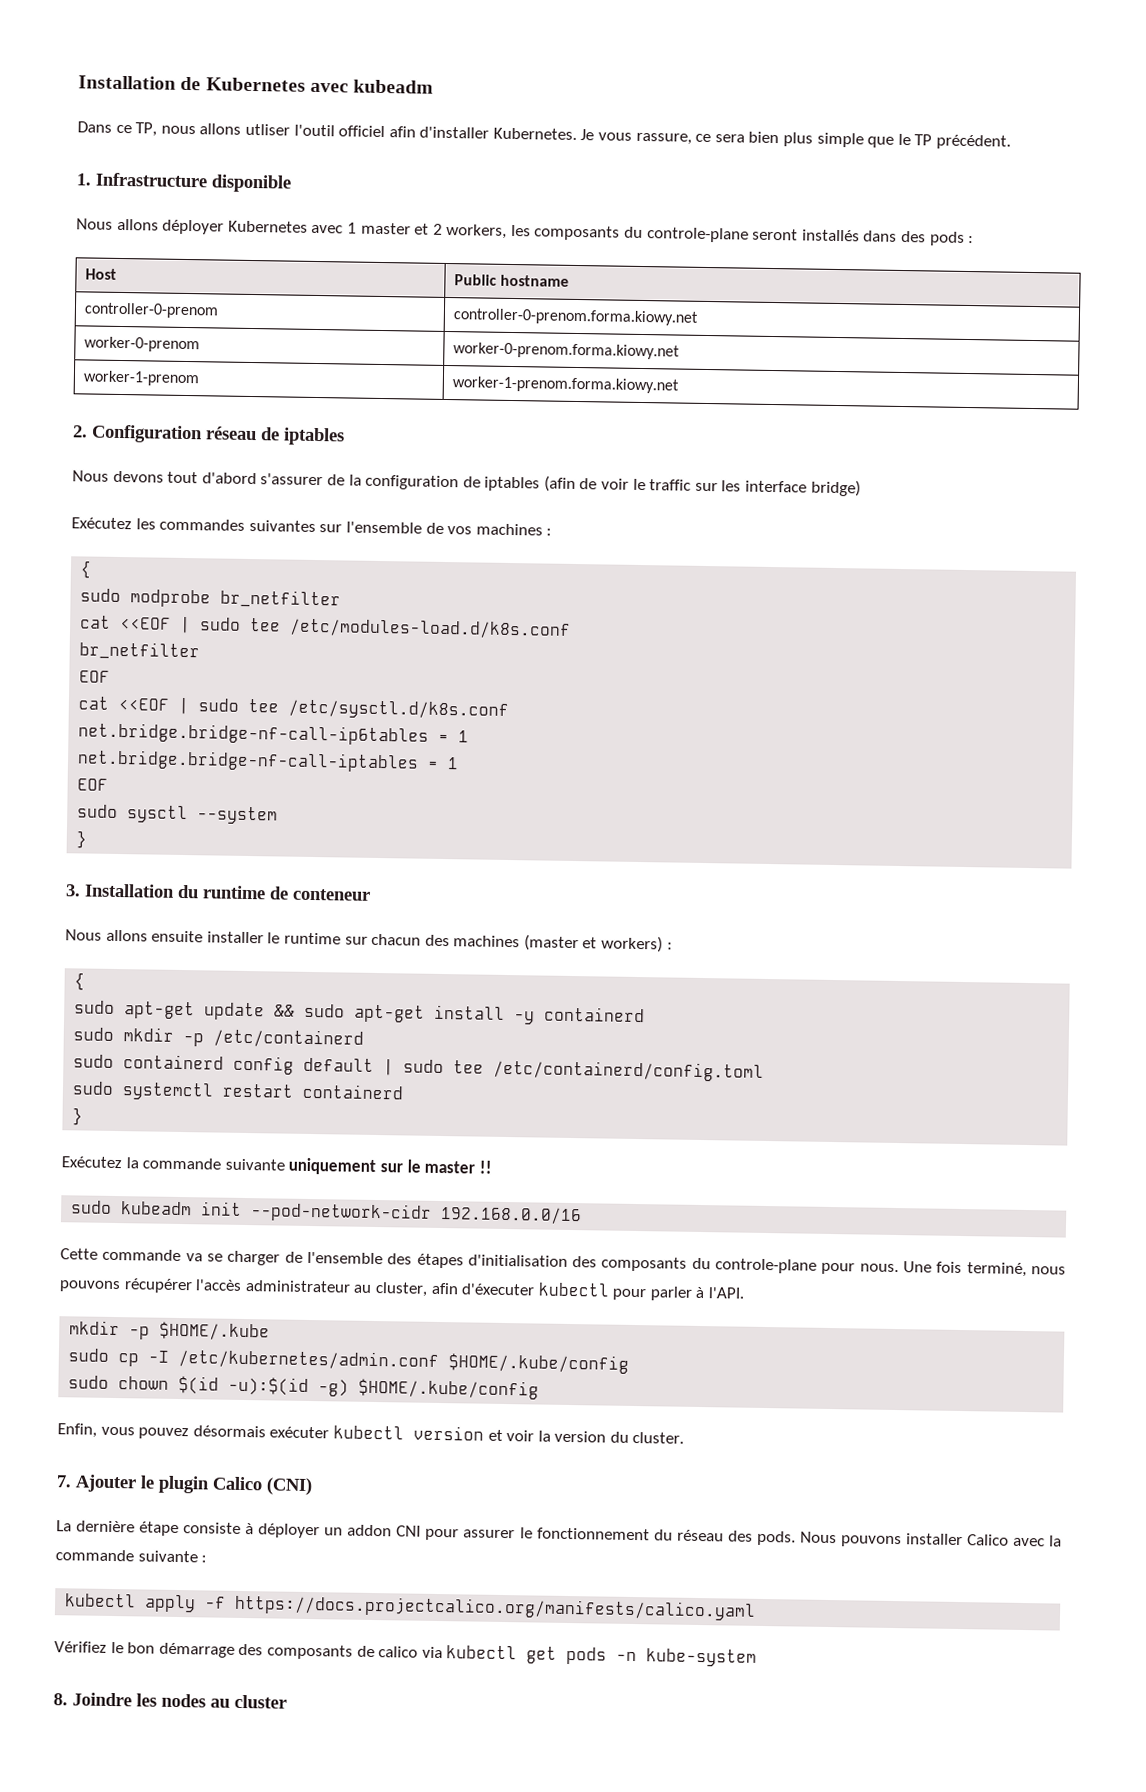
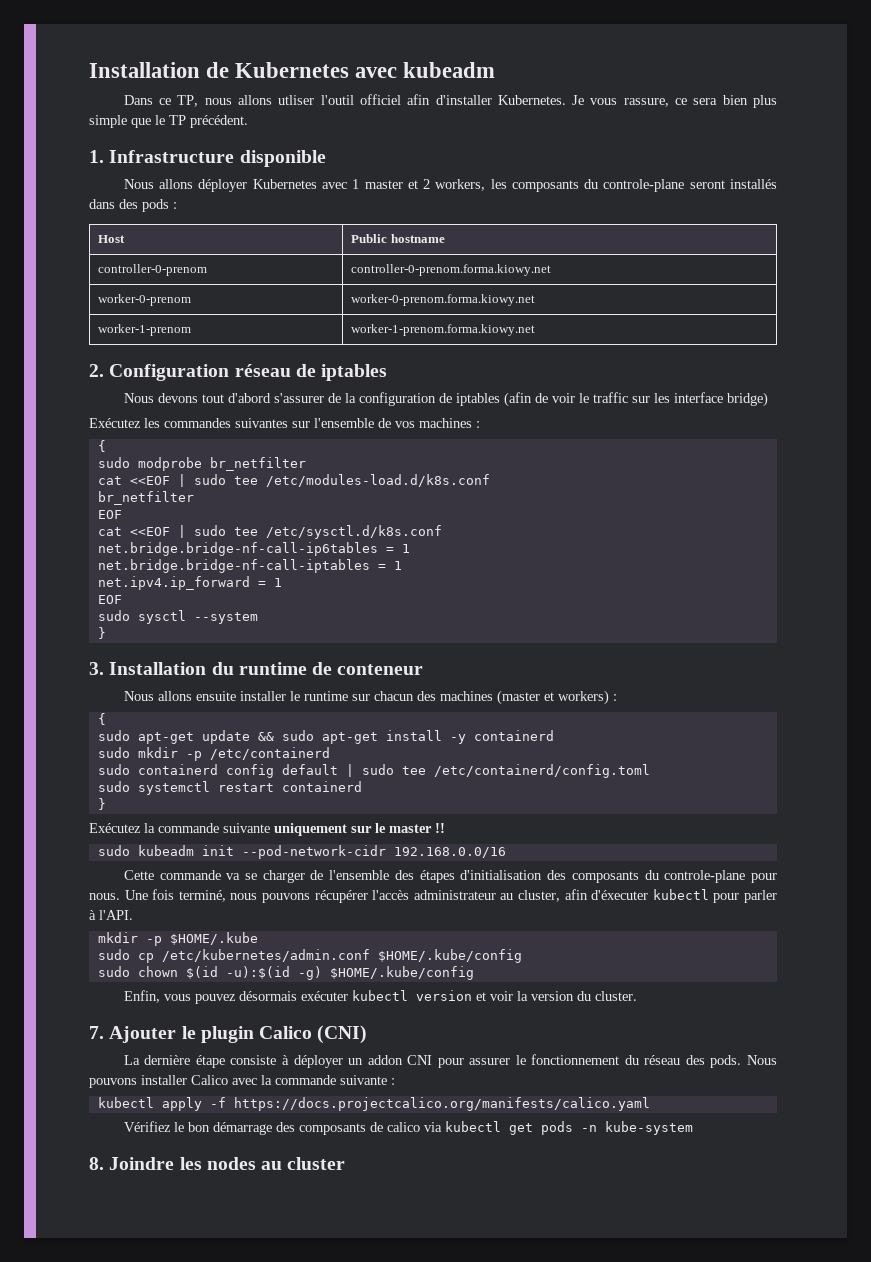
+ net.ipv4.ip_forward = 1
- sudo cp -I /etc/kubernetes/admin.conf $HOME/.kube/config
+ sudo cp /etc/kubernetes/admin.conf $HOME/.kube/config

